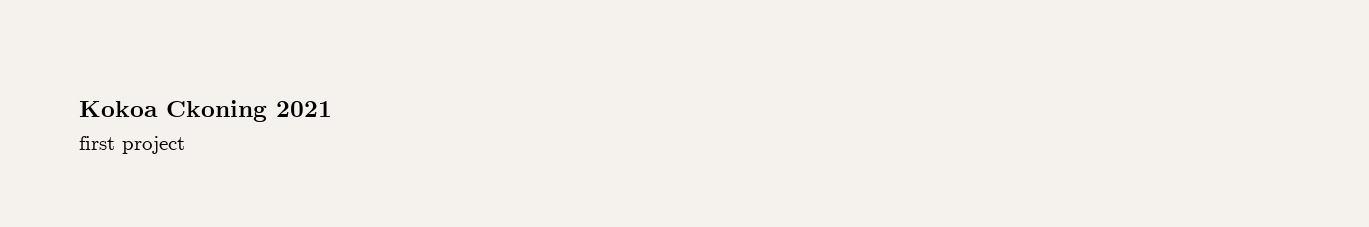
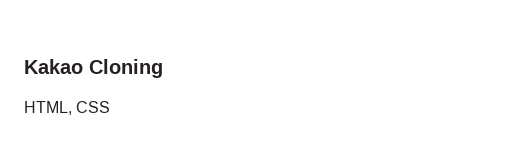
- Kokoa Ckoning 2021
- first project
+ Kakao Cloning
+ HTML, CSS

